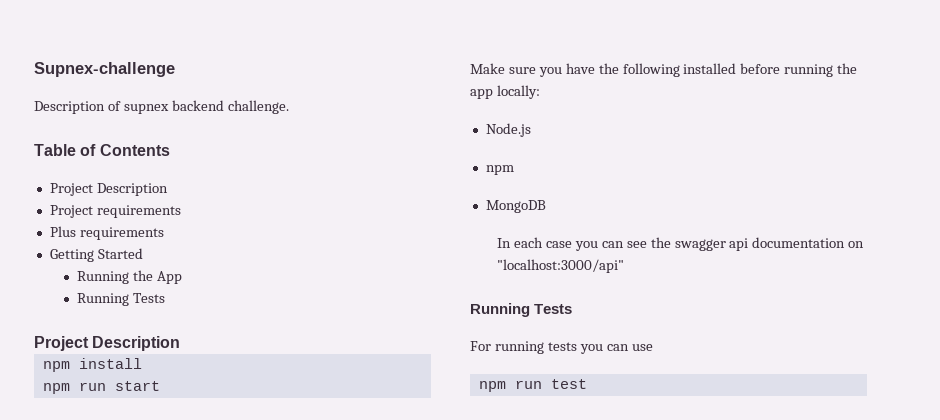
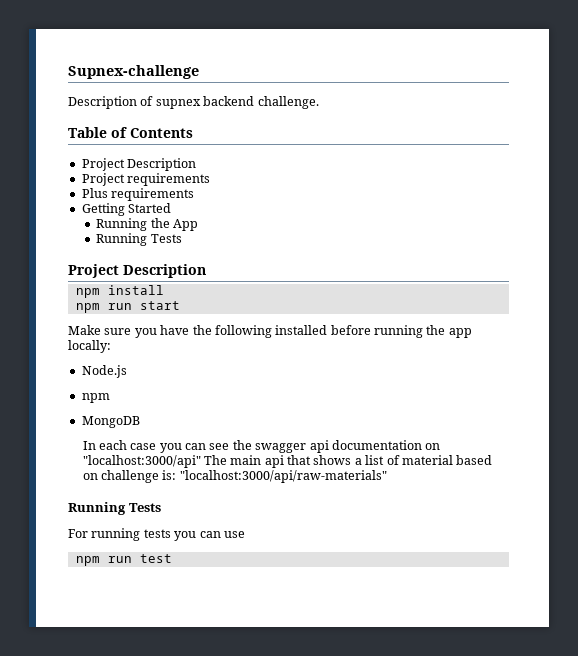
- In each case you can see the swagger api documentation on "localhost:3000/api"
+ In each case you can see the swagger api documentation on "localhost:3000/api" The main api that shows a list of material based on challenge is: "localhost:3000/api/raw-materials"

